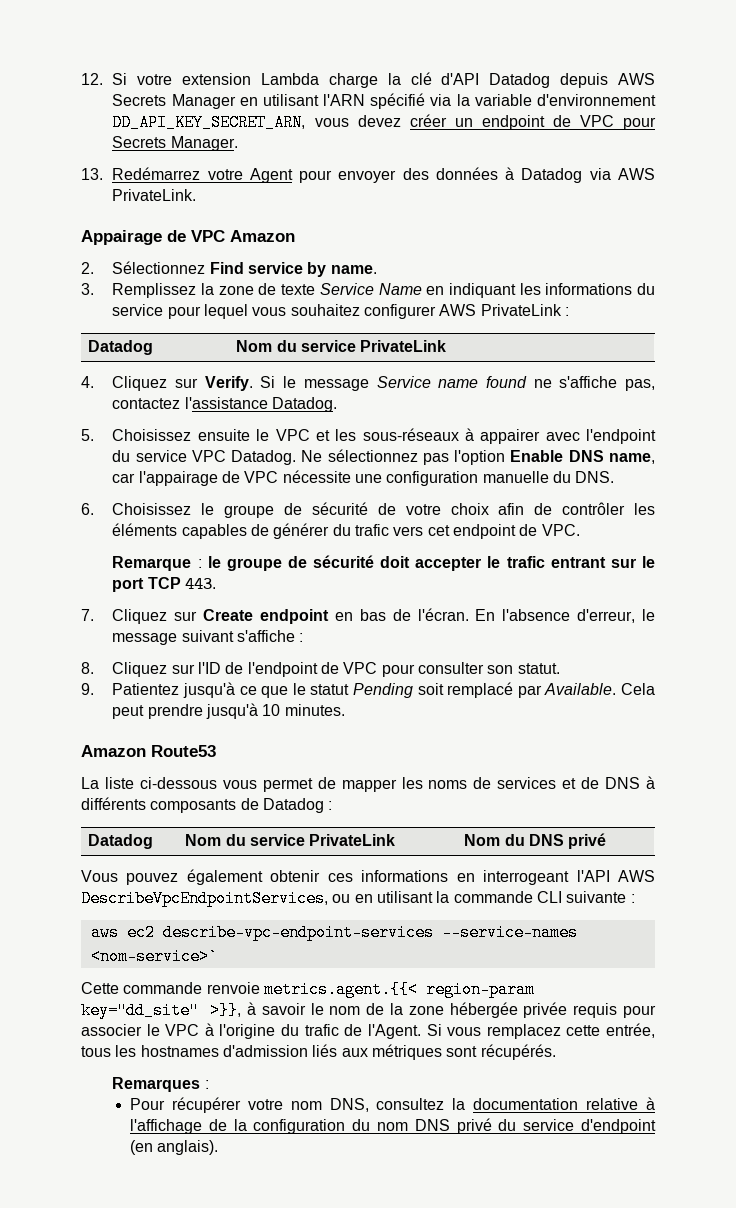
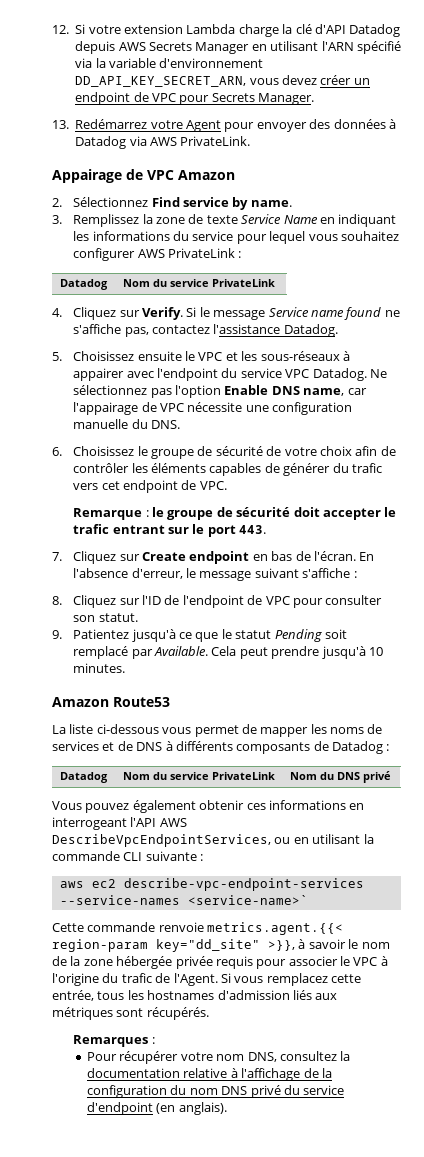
- Remarque : le groupe de sécurité doit accepter le trafic entrant sur le port TCP 443.
+ Remarque : le groupe de sécurité doit accepter le trafic entrant sur le port 443.
- aws ec2 describe-vpc-endpoint-services --service-names <nom-service>`
+ aws ec2 describe-vpc-endpoint-services --service-names <service-name>`

